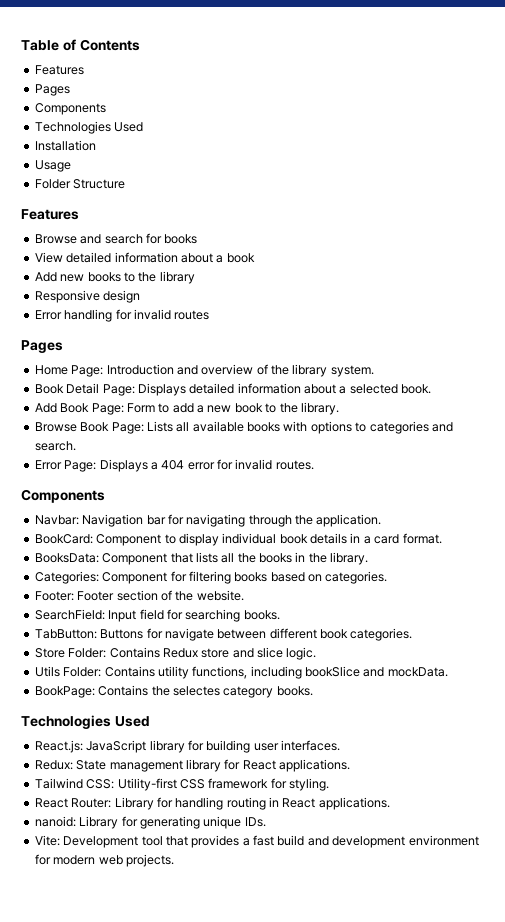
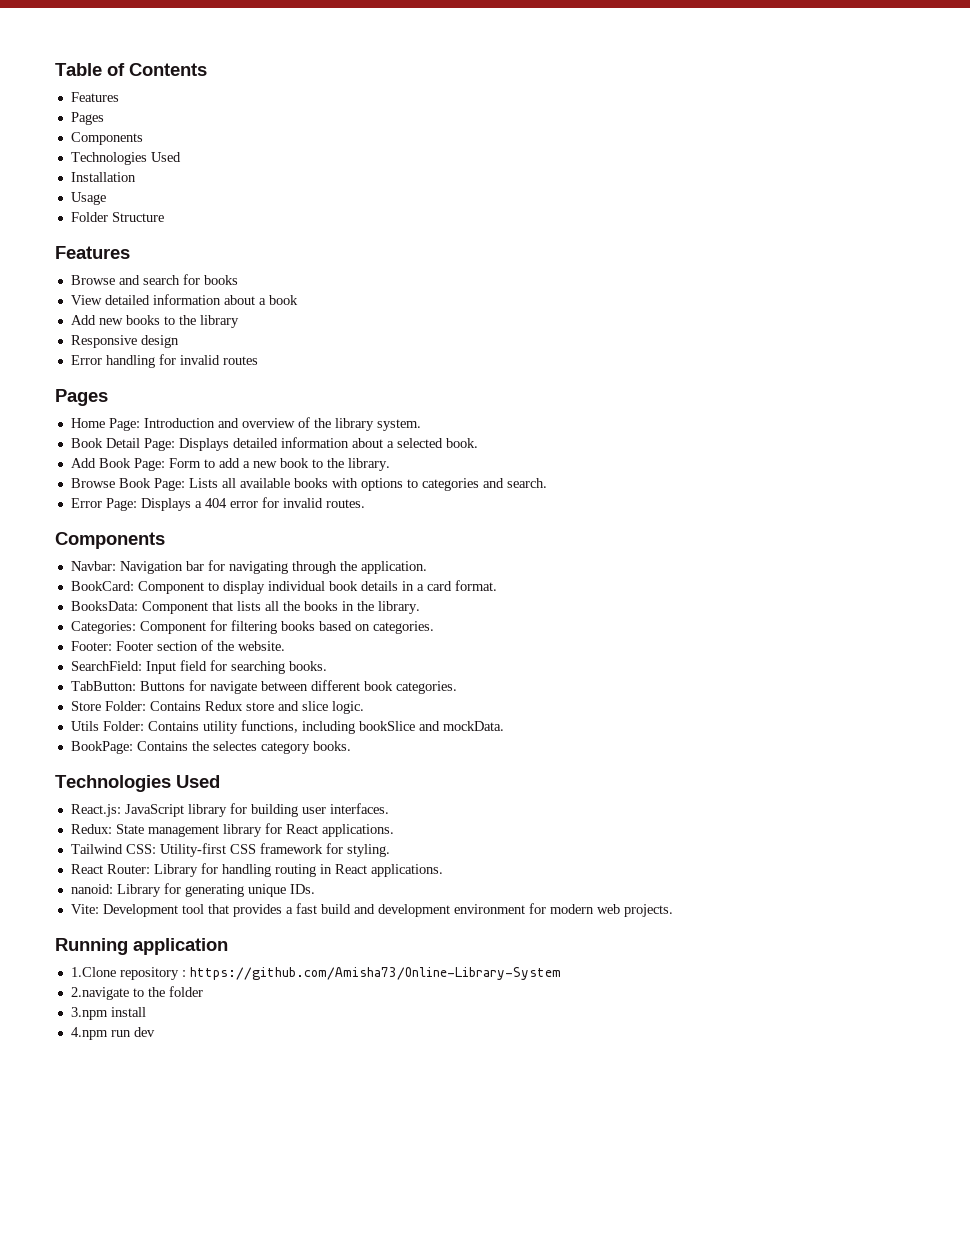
+ Running application
+ 1.Clone repository : https://github.com/Amisha73/Online-Library-System
+ 2.navigate to the folder
+ 3.npm install
+ 4.npm run dev

